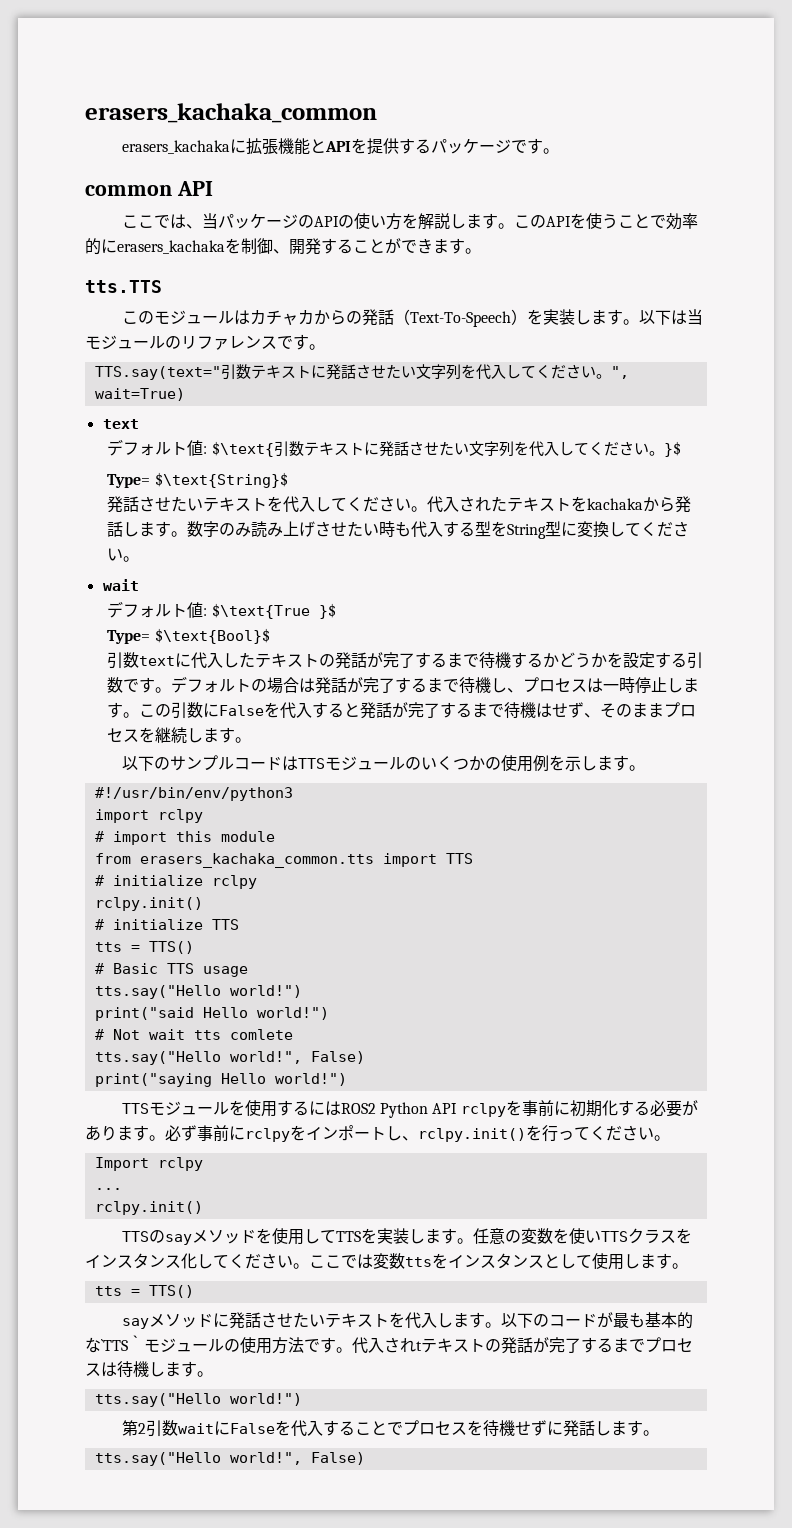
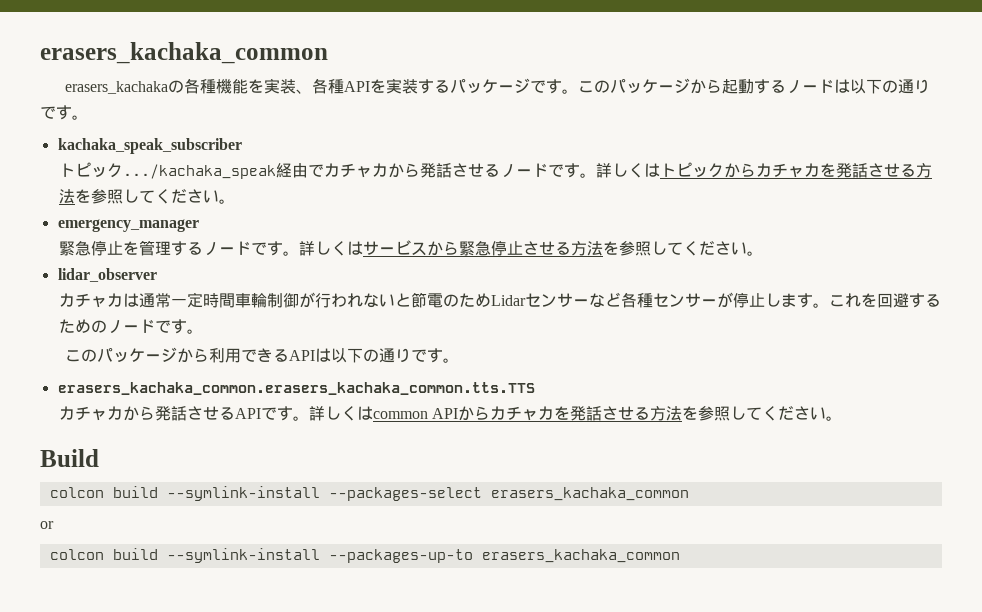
- erasers_kachakaに拡張機能とAPIを提供するパッケージです。
- common API
- ここでは、当パッケージのAPIの使い方を解説します。このAPIを使うことで効率的にerasers_kachakaを制御、開発することができます。
- tts.TTS
- このモジュールはカチャカからの発話（Text-To-Speech）を実装します。以下は当モジュールのリファレンスです。
- TTS.say(text="引数テキストに発話させたい文字列を代入してください。", wait=True)
- text
- デフォルト値: $\text{引数テキストに発話させたい文字列を代入してください。}$
- Type= $\text{String}$
- 発話させたいテキストを代入してください。代入されたテキストをkachakaから発話します。数字のみ読み上げさせたい時も代入する型をString型に変換してください。
- wait
- デフォルト値: $\text{True }$
- Type= $\text{Bool}$
- 引数textに代入したテキストの発話が完了するまで待機するかどうかを設定する引数です。デフォルトの場合は発話が完了するまで待機し、プロセスは一時停止します。この引数にFalseを代入すると発話が完了するまで待機はせず、そのままプロセスを継続します。
- 以下のサンプルコードはTTSモジュールのいくつかの使用例を示します。
- #!/usr/bin/env/python3
- import rclpy
- # import this module
- from erasers_kachaka_common.tts import TTS
- # initialize rclpy
- rclpy.init()
- # initialize TTS
- tts = TTS()
- # Basic TTS usage
- tts.say("Hello world!")
- print("said Hello world!")
- # Not wait tts comlete
- tts.say("Hello world!", False)
- print("saying Hello world!")
- TTSモジュールを使用するにはROS2 Python API rclpyを事前に初期化する必要があります。必ず事前にrclpyをインポートし、rclpy.init()を行ってください。
- Import rclpy
- ...
- rclpy.init()
- TTSのsayメソッドを使用してTTSを実装します。任意の変数を使いTTSクラスをインスタンス化してください。ここでは変数ttsをインスタンスとして使用します。
- tts = TTS()
- sayメソッドに発話させたいテキストを代入します。以下のコードが最も基本的な`TTS｀モジュールの使用方法です。代入されtテキストの発話が完了するまでプロセスは待機します。
- tts.say("Hello world!")
- 第2引数waitにFalseを代入することでプロセスを待機せずに発話します。
- tts.say("Hello world!", False)
+ erasers_kachakaの各種機能を実装、各種APIを実装するパッケージです。このパッケージから起動するノードは以下の通りです。
+ kachaka_speak_subscriber
+ トピック.../kachaka_speak経由でカチャカから発話させるノードです。詳しくはトピックからカチャカを発話させる方法を参照してください。
+ emergency_manager
+ 緊急停止を管理するノードです。詳しくはサービスから緊急停止させる方法を参照してください。
+ lidar_observer
+ カチャカは通常一定時間車輪制御が行われないと節電のためLidarセンサーなど各種センサーが停止します。これを回避するためのノードです。
+ このパッケージから利用できるAPIは以下の通りです。
+ erasers_kachaka_common.erasers_kachaka_common.tts.TTS
+ カチャカから発話させるAPIです。詳しくはcommon APIからカチャカを発話させる方法を参照してください。
+ Build
+ colcon build --symlink-install --packages-select erasers_kachaka_common
+ or
+ colcon build --symlink-install --packages-up-to erasers_kachaka_common

